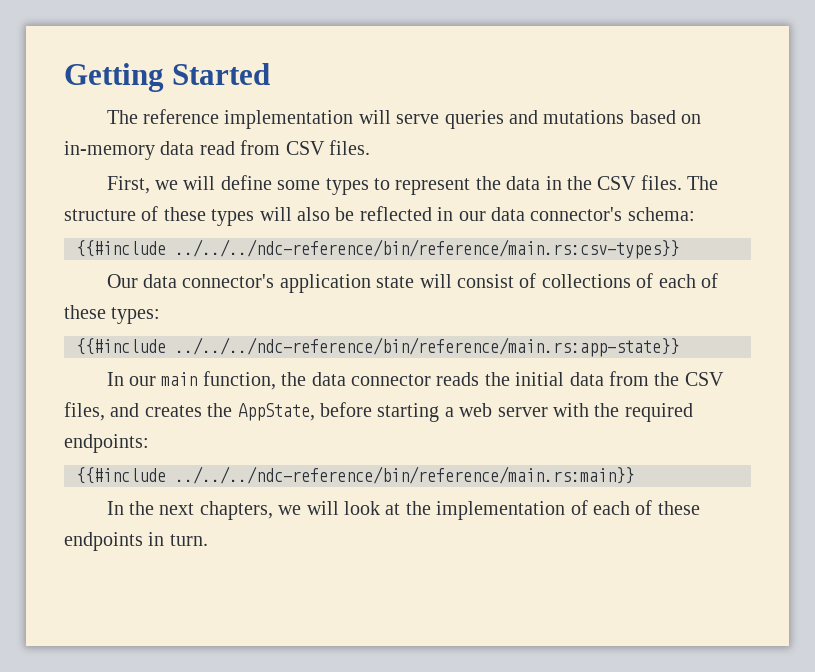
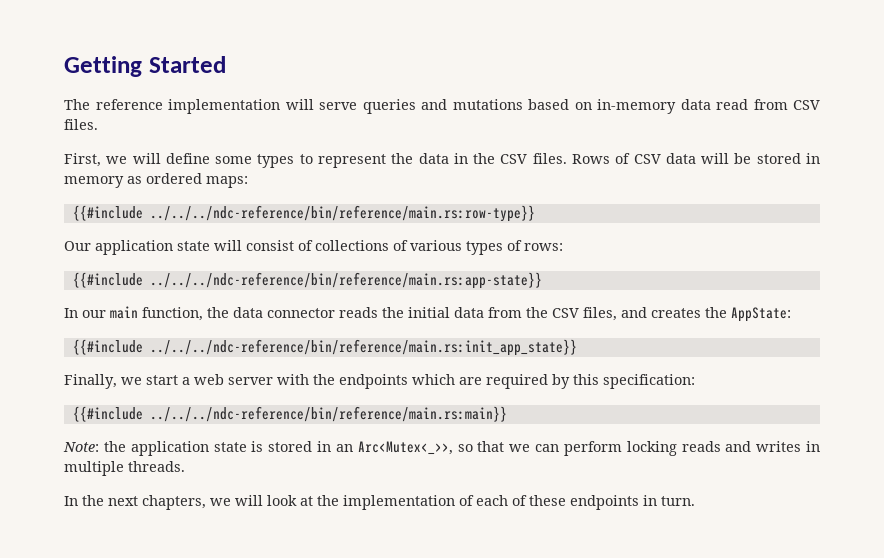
- The structure of these types will also be reflected in our data connector's schema:
- {{#include ../../../ndc-reference/bin/reference/main.rs:csv-types}}
+ Rows of CSV data will be stored in memory as ordered maps:
+ {{#include ../../../ndc-reference/bin/reference/main.rs:row-type}}
- Our data connector's application state will consist of collections of each of these types:
+ Our application state will consist of collections of various types of rows:
- In our main function, the data connector reads the initial data from the CSV files, and creates the AppState, before starting a web server with the required endpoints:
+ In our main function, the data connector reads the initial data from the CSV files, and creates the AppState:
+ {{#include ../../../ndc-reference/bin/reference/main.rs:init_app_state}}
+ Finally, we start a web server with the endpoints which are required by this specification:
  {{#include ../../../ndc-reference/bin/reference/main.rs:main}}
+ Note: the application state is stored in an Arc<Mutex<_>>, so that we can perform locking reads and writes in multiple threads.

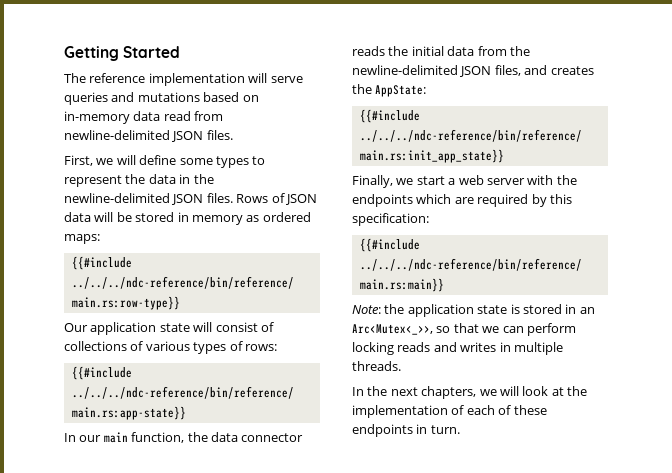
- The reference implementation will serve queries and mutations based on in-memory data read from CSV files.
+ The reference implementation will serve queries and mutations based on in-memory data read from newline-delimited JSON files.
- First, we will define some types to represent the data in the CSV files.
+ First, we will define some types to represent the data in the newline-delimited JSON files.
- Rows of CSV data will be stored in memory as ordered maps:
+ Rows of JSON data will be stored in memory as ordered maps:
- In our main function, the data connector reads the initial data from the CSV files, and creates the AppState:
+ In our main function, the data connector reads the initial data from the newline-delimited JSON files, and creates the AppState:

